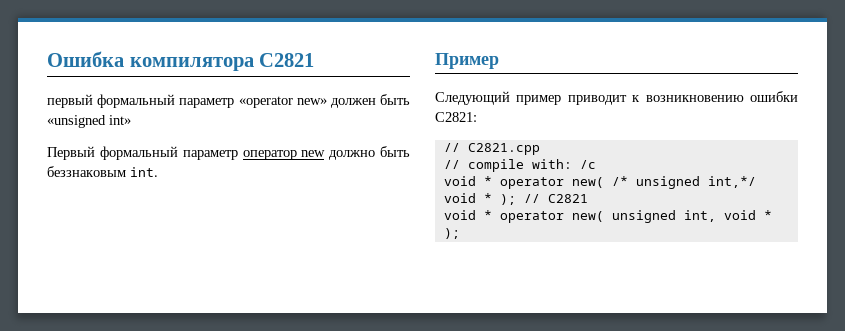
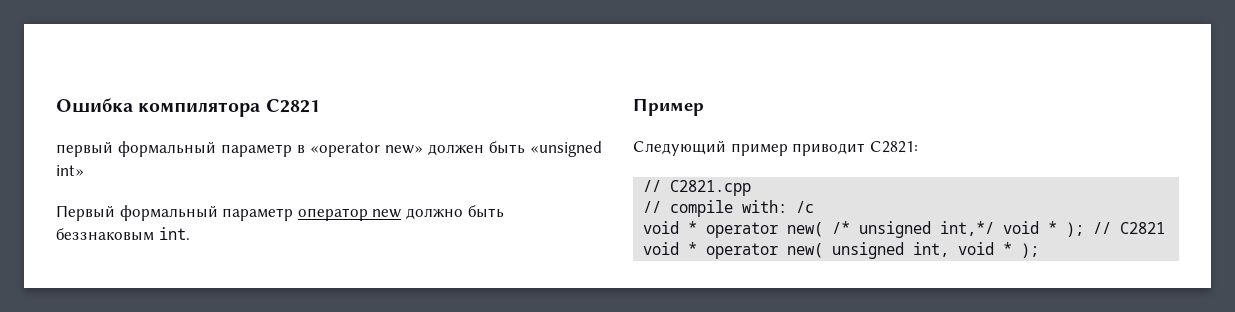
- первый формальный параметр «operator new» должен быть «unsigned int»
+ первый формальный параметр в «operator new» должен быть «unsigned int»
- Следующий пример приводит к возникновению ошибки C2821:
+ Следующий пример приводит C2821:

